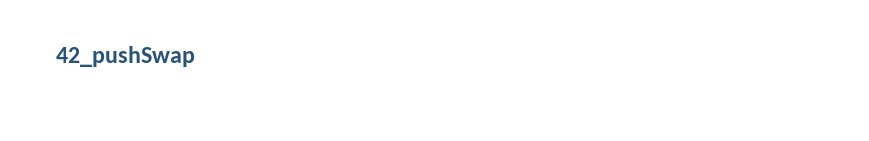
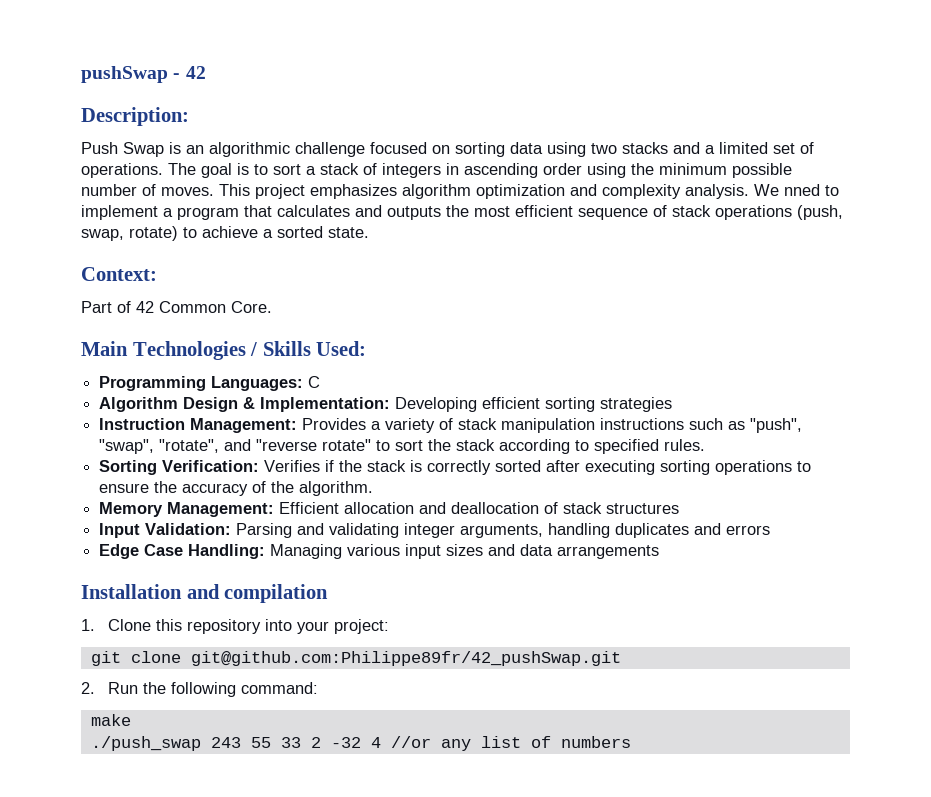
- 42_pushSwap
+ pushSwap - 42
+ Description:
+ Push Swap is an algorithmic challenge focused on sorting data using two stacks and a limited set of operations. The goal is to sort a stack of integers in ascending order using the minimum possible number of moves. This project emphasizes algorithm optimization and complexity analysis. We nned to implement a program that calculates and outputs the most efficient sequence of stack operations (push, swap, rotate) to achieve a sorted state.
+ Context:
+ Part of 42 Common Core.
+ Main Technologies / Skills Used:
+ Programming Languages: C
+ Algorithm Design & Implementation: Developing efficient sorting strategies
+ Instruction Management: Provides a variety of stack manipulation instructions such as "push", "swap", "rotate", and "reverse rotate" to sort the stack according to specified rules.
+ Sorting Verification: Verifies if the stack is correctly sorted after executing sorting operations to ensure the accuracy of the algorithm.
+ Memory Management: Efficient allocation and deallocation of stack structures
+ Input Validation: Parsing and validating integer arguments, handling duplicates and errors
+ Edge Case Handling: Managing various input sizes and data arrangements
+ Installation and compilation
+ 1. Clone this repository into your project:
+ git clone git@github.com:Philippe89fr/42_pushSwap.git
+ 2. Run the following command:
+ make
+ ./push_swap 243 55 33 2 -32 4 //or any list of numbers

